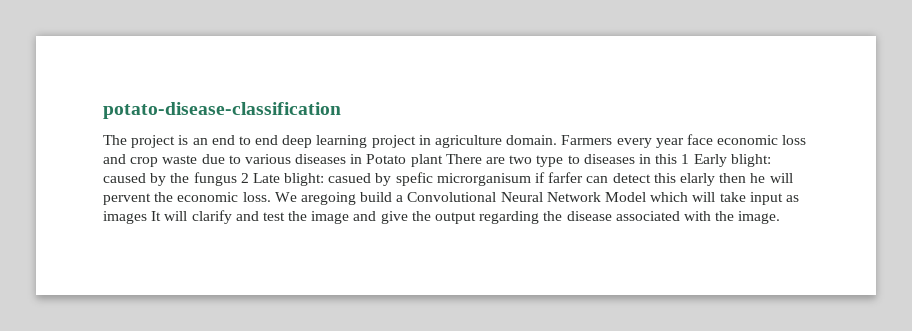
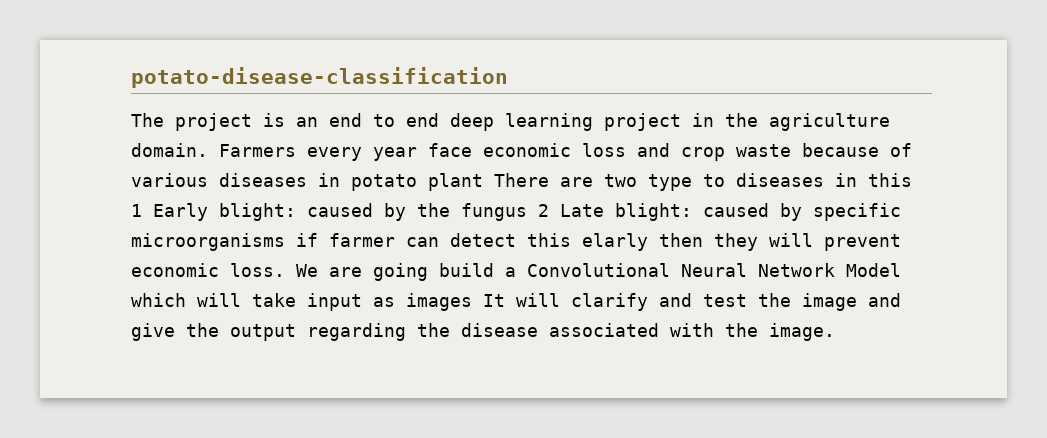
- The project is an end to end deep learning project in agriculture domain.
+ The project is an end to end deep learning project in the agriculture domain.
- Farmers every year face economic loss and crop waste due to various diseases in Potato plant There are two type to diseases in this 1 Early blight: caused by the fungus 2 Late blight: casued by spefic microrganisum if farfer can detect this elarly then he will pervent the economic loss.
+ Farmers every year face economic loss and crop waste because of various diseases in potato plant There are two type to diseases in this 1 Early blight: caused by the fungus 2 Late blight: caused by specific microorganisms if farmer can detect this elarly then they will prevent economic loss.
- We aregoing build a Convolutional Neural Network Model which will take input as images It will clarify and test the image and give the output regarding the disease associated with the image.
+ We are going build a Convolutional Neural Network Model which will take input as images It will clarify and test the image and give the output regarding the disease associated with the image.

